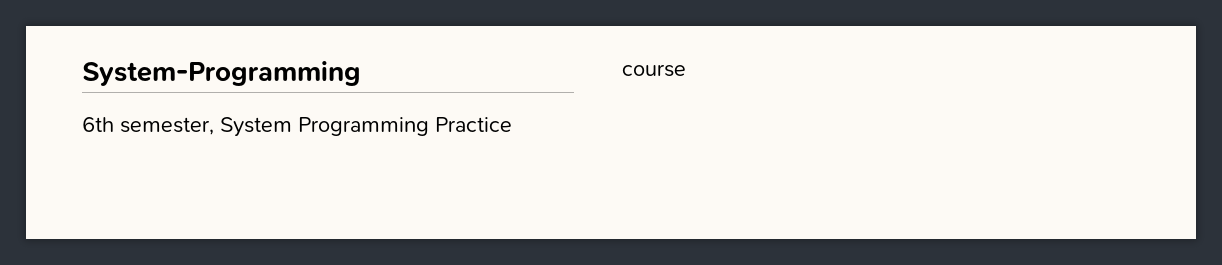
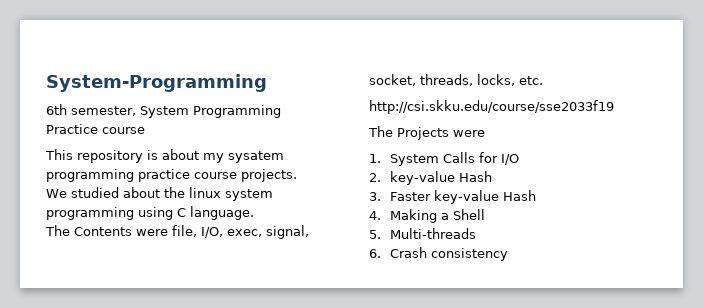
+ This repository is about my sysatem programming practice course projects.
+ We studied about the linux system programming using C language.
+ The Contents were file, I/O, exec, signal, socket, threads, locks, etc.
+ http://csi.skku.edu/course/sse2033f19
+ The Projects were
+ 1. System Calls for I/O
+ 2. key-value Hash
+ 3. Faster key-value Hash
+ 4. Making a Shell
+ 5. Multi-threads
+ 6. Crash consistency

